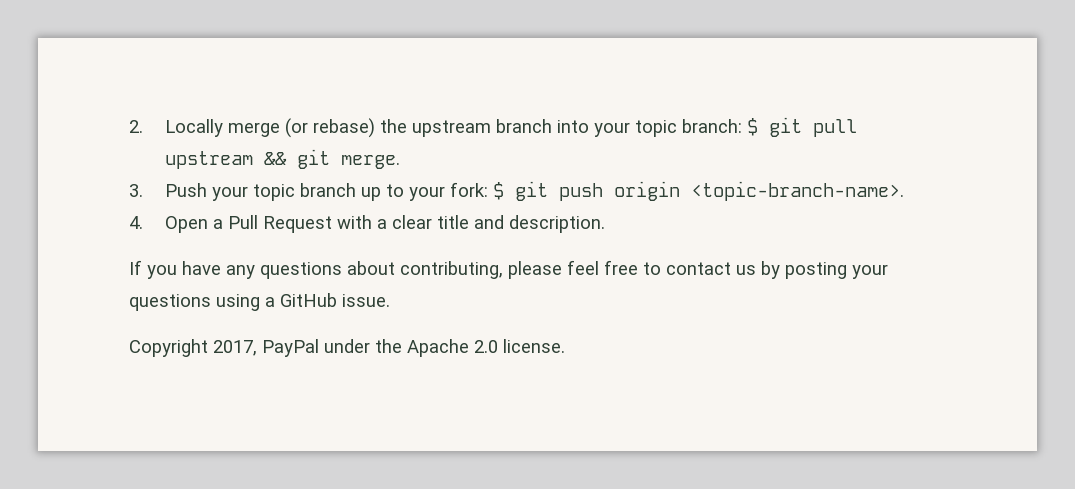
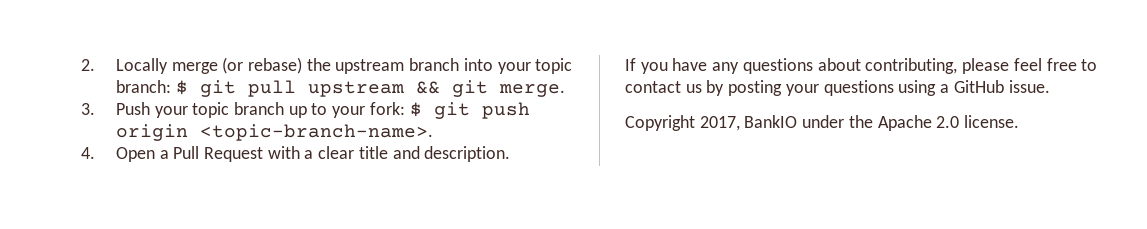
- Copyright 2017, PayPal under the Apache 2.0 license.
+ Copyright 2017, BankIO under the Apache 2.0 license.

